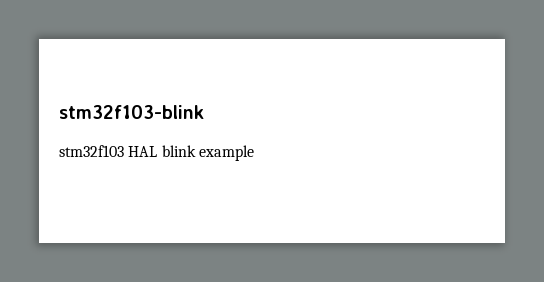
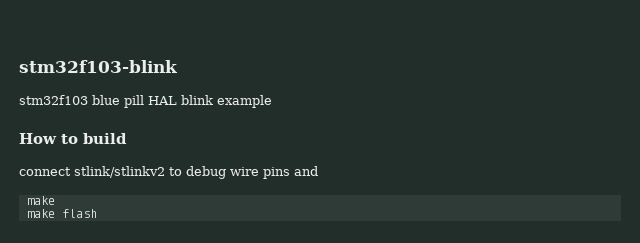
- stm32f103 HAL blink example
+ stm32f103 blue pill HAL blink example
+ How to build
+ connect stlink/stlinkv2 to debug wire pins and
+ make
+ make flash

